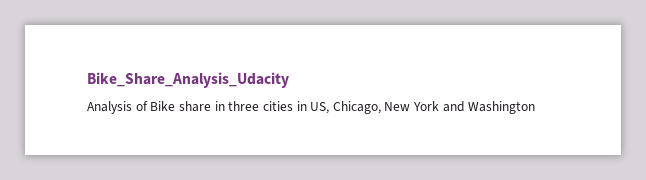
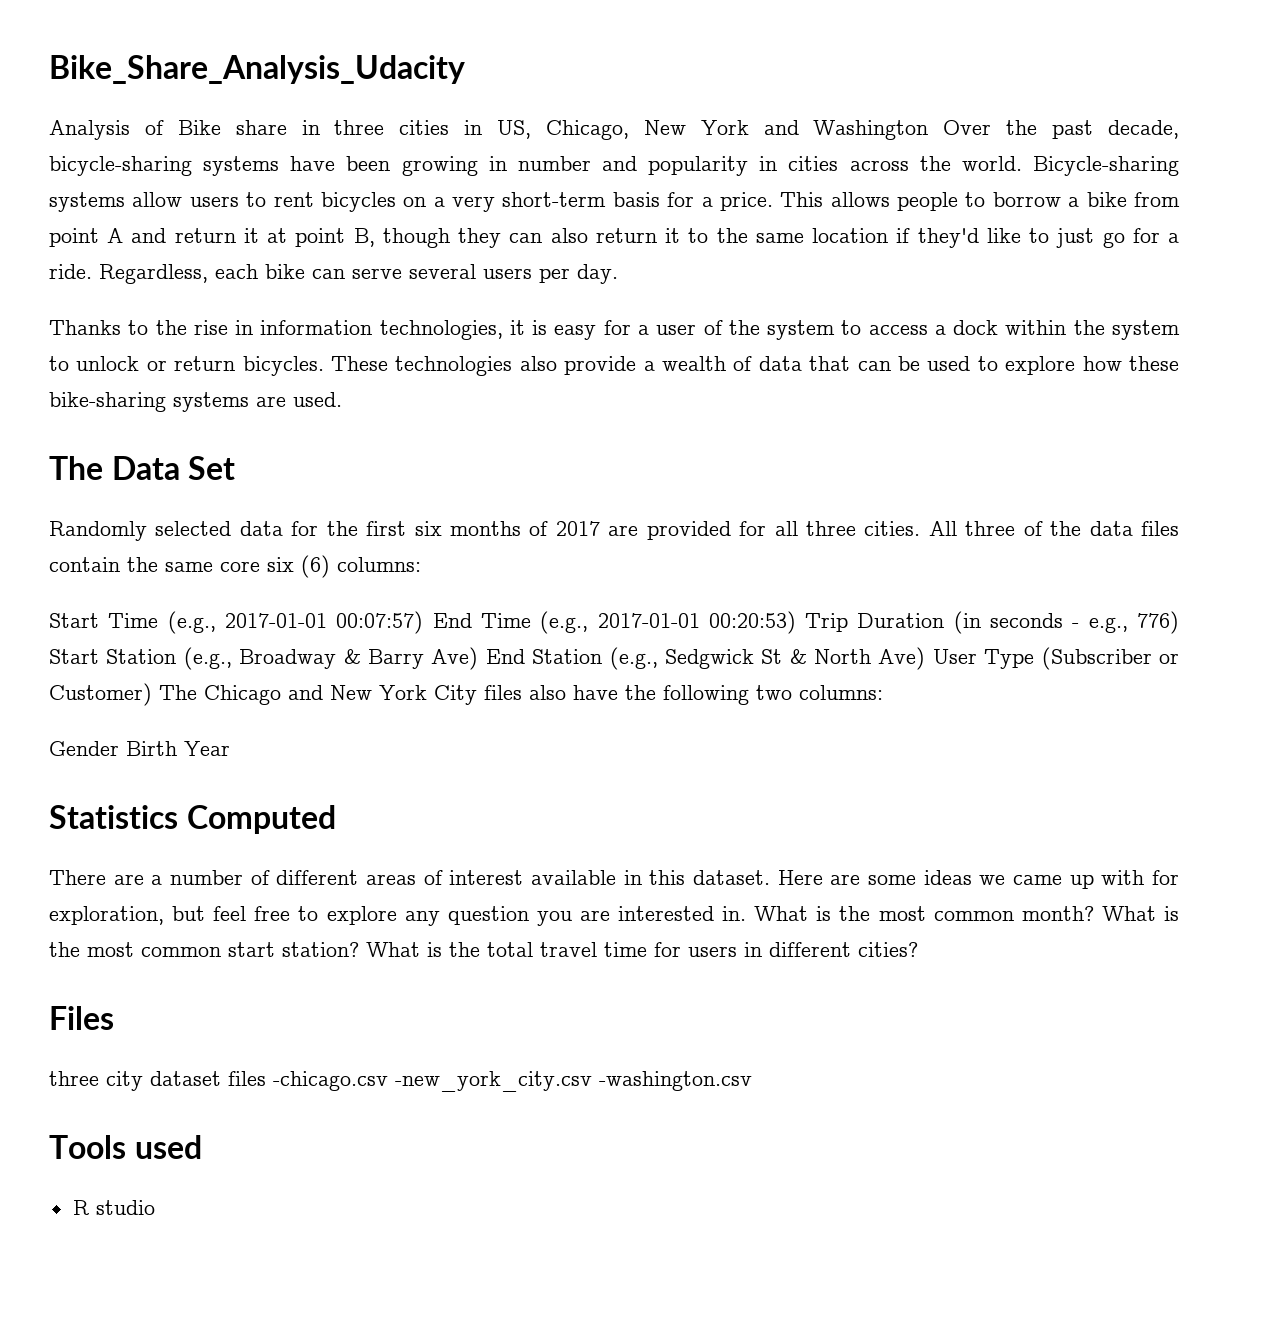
- Analysis of Bike share in three cities in US, Chicago, New York and Washington
+ Analysis of Bike share in three cities in US, Chicago, New York and Washington Over the past decade, bicycle-sharing systems have been growing in number and popularity in cities across the world. Bicycle-sharing systems allow users to rent bicycles on a very short-term basis for a price. This allows people to borrow a bike from point A and return it at point B, though they can also return it to the same location if they'd like to just go for a ride. Regardless, each bike can serve several users per day.
+ Thanks to the rise in information technologies, it is easy for a user of the system to access a dock within the system to unlock or return bicycles. These technologies also provide a wealth of data that can be used to explore how these bike-sharing systems are used.
+ The Data Set
+ Randomly selected data for the first six months of 2017 are provided for all three cities. All three of the data files contain the same core six (6) columns:
+ Start Time (e.g., 2017-01-01 00:07:57) End Time (e.g., 2017-01-01 00:20:53) Trip Duration (in seconds - e.g., 776) Start Station (e.g., Broadway & Barry Ave) End Station (e.g., Sedgwick St & North Ave) User Type (Subscriber or Customer) The Chicago and New York City files also have the following two columns:
+ Gender Birth Year
+ Statistics Computed
+ There are a number of different areas of interest available in this dataset. Here are some ideas we came up with for exploration, but feel free to explore any question you are interested in. What is the most common month? What is the most common start station? What is the total travel time for users in different cities?
+ Files
+ three city dataset files -chicago.csv -new_york_city.csv -washington.csv
+ Tools used
+ R studio

